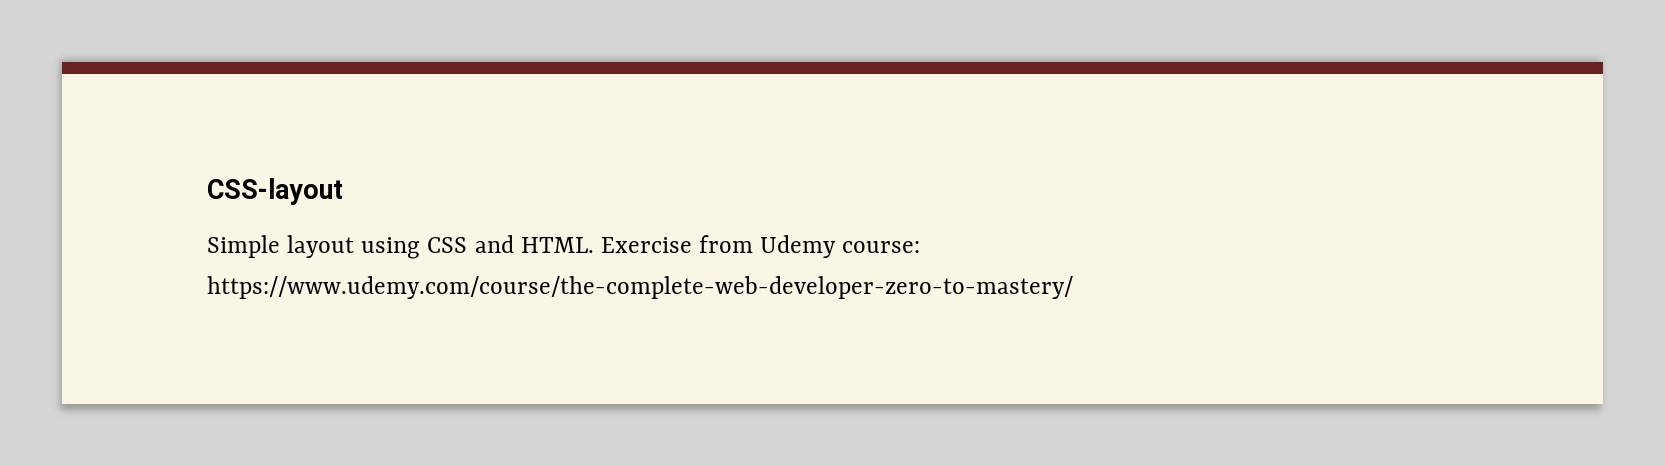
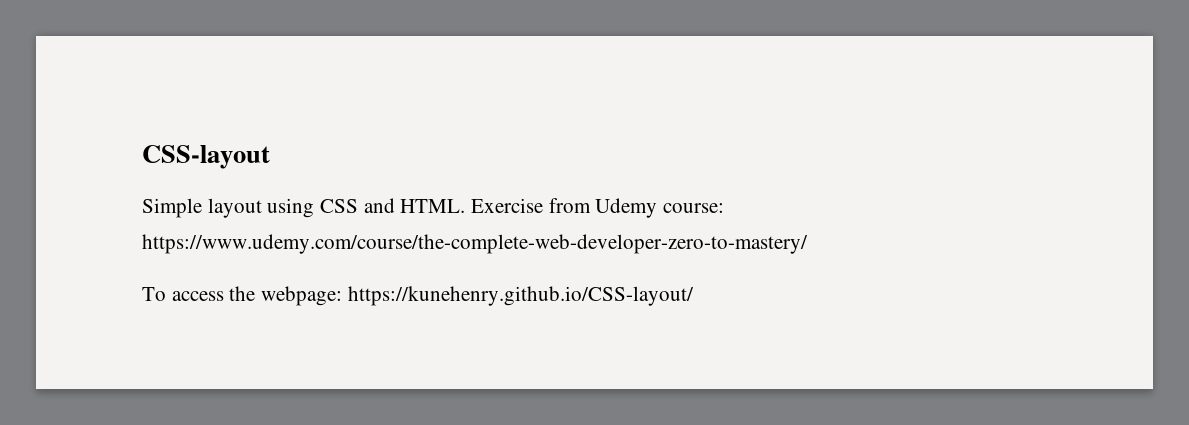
+ To access the webpage: https://kunehenry.github.io/CSS-layout/

